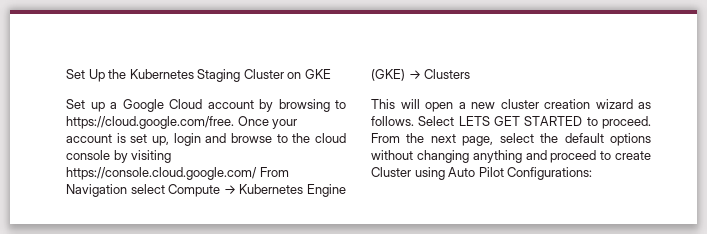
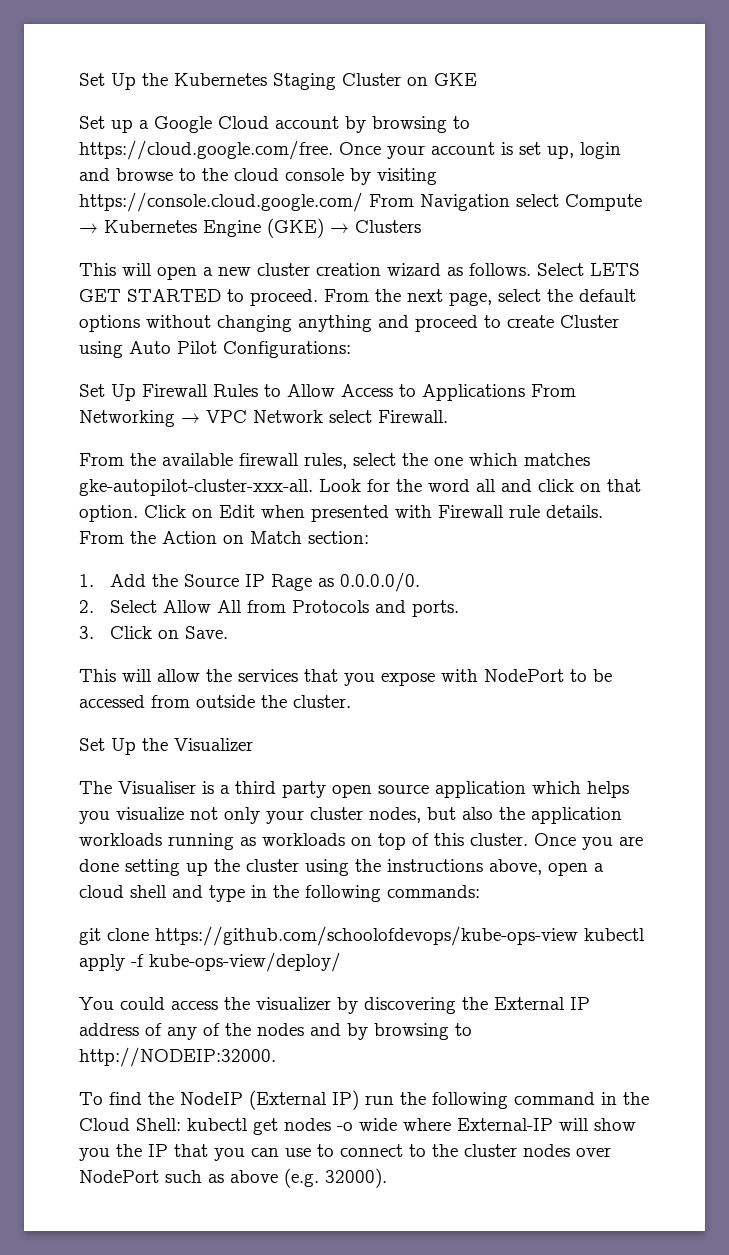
+ Set Up Firewall Rules to Allow Access to Applications From Networking → VPC Network select Firewall.
+ From the available firewall rules, select the one which matches gke-autopilot-cluster-xxx-all. Look for the word all and click on that option. Click on Edit when presented with Firewall rule details. From the Action on Match section:
+ 1. Add the Source IP Rage as 0.0.0.0/0.
+ 2. Select Allow All from Protocols and ports.
+ 3. Click on Save.
+ This will allow the services that you expose with NodePort to be accessed from outside the cluster.
+ Set Up the Visualizer
+ The Visualiser is a third party open source application which helps you visualize not only your cluster nodes, but also the application workloads running as workloads on top of this cluster. Once you are done setting up the cluster using the instructions above, open a cloud shell and type in the following commands:
+ git clone https://github.com/schoolofdevops/kube-ops-view kubectl apply -f kube-ops-view/deploy/
+ You could access the visualizer by discovering the External IP address of any of the nodes and by browsing to http://NODEIP:32000.
+ To find the NodeIP (External IP) run the following command in the Cloud Shell: kubectl get nodes -o wide where External-IP will show you the IP that you can use to connect to the cluster nodes over NodePort such as above (e.g. 32000).

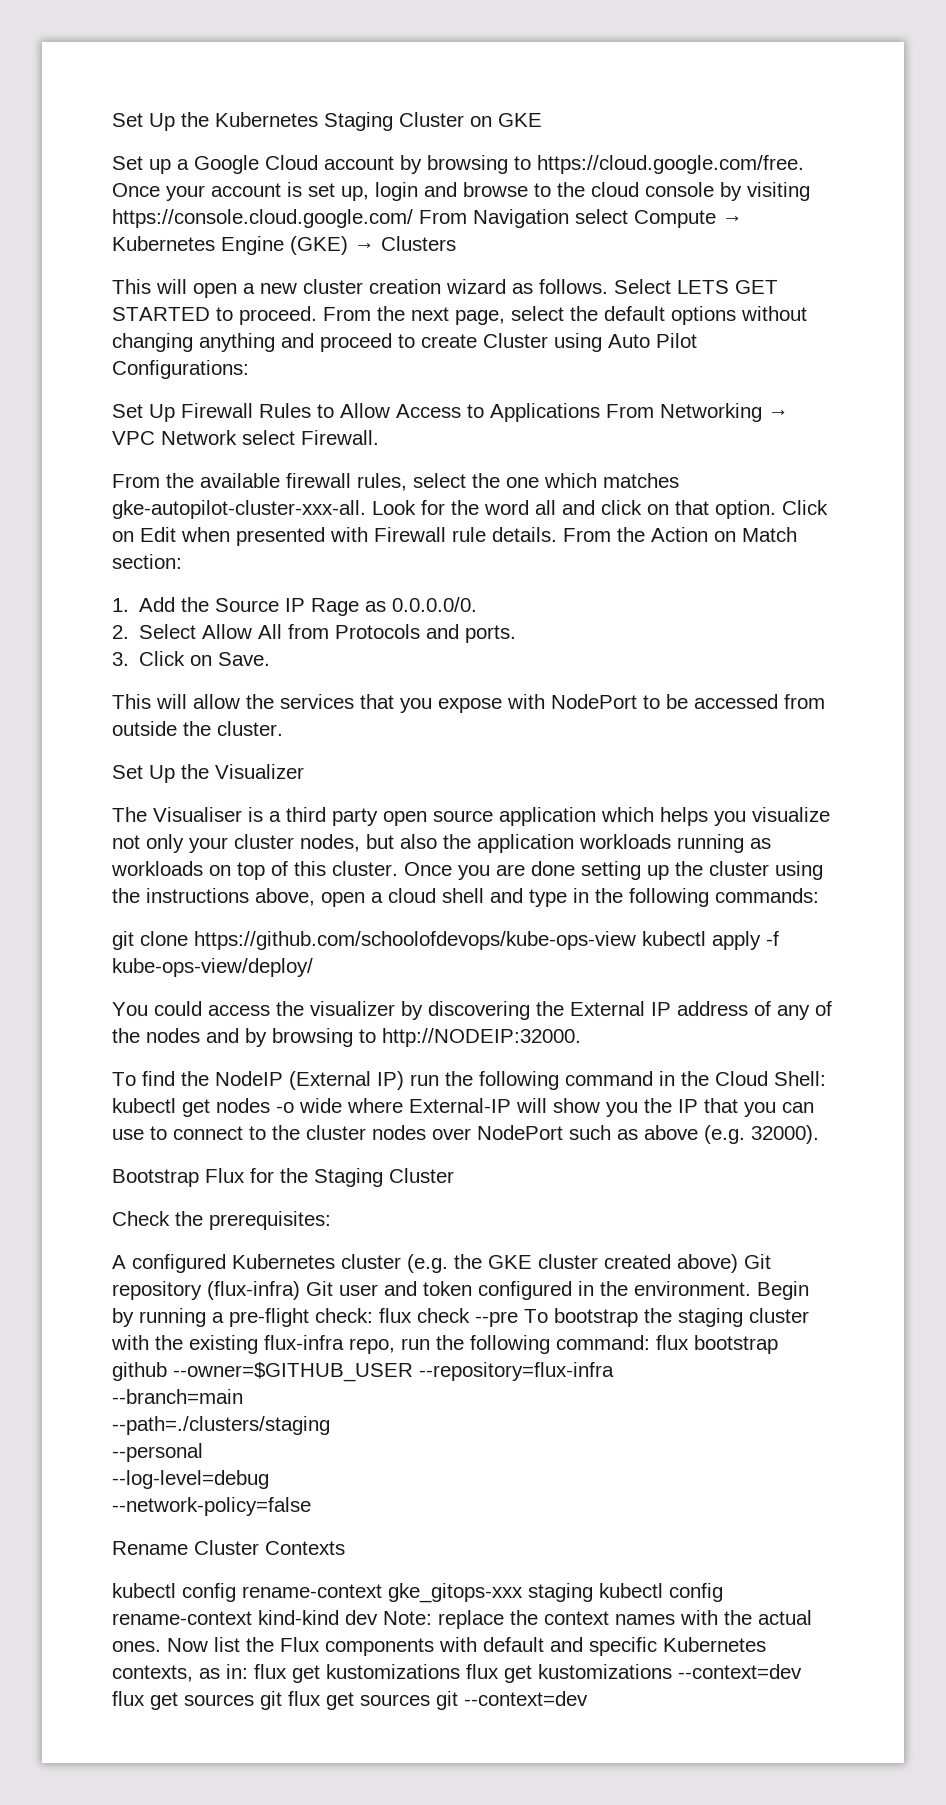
+ Bootstrap Flux for the Staging Cluster
+ Check the prerequisites:
+ A configured Kubernetes cluster (e.g. the GKE cluster created above) Git repository (flux-infra) Git user and token configured in the environment. Begin by running a pre-flight check: flux check --pre To bootstrap the staging cluster with the existing flux-infra repo, run the following command: flux bootstrap github --owner=$GITHUB_USER --repository=flux-infra
+ --branch=main
+ --path=./clusters/staging
+ --personal
+ --log-level=debug
+ --network-policy=false
+ Rename Cluster Contexts
+ kubectl config rename-context gke_gitops-xxx staging kubectl config rename-context kind-kind dev Note: replace the context names with the actual ones. Now list the Flux components with default and specific Kubernetes contexts, as in: flux get kustomizations flux get kustomizations --context=dev flux get sources git flux get sources git --context=dev

